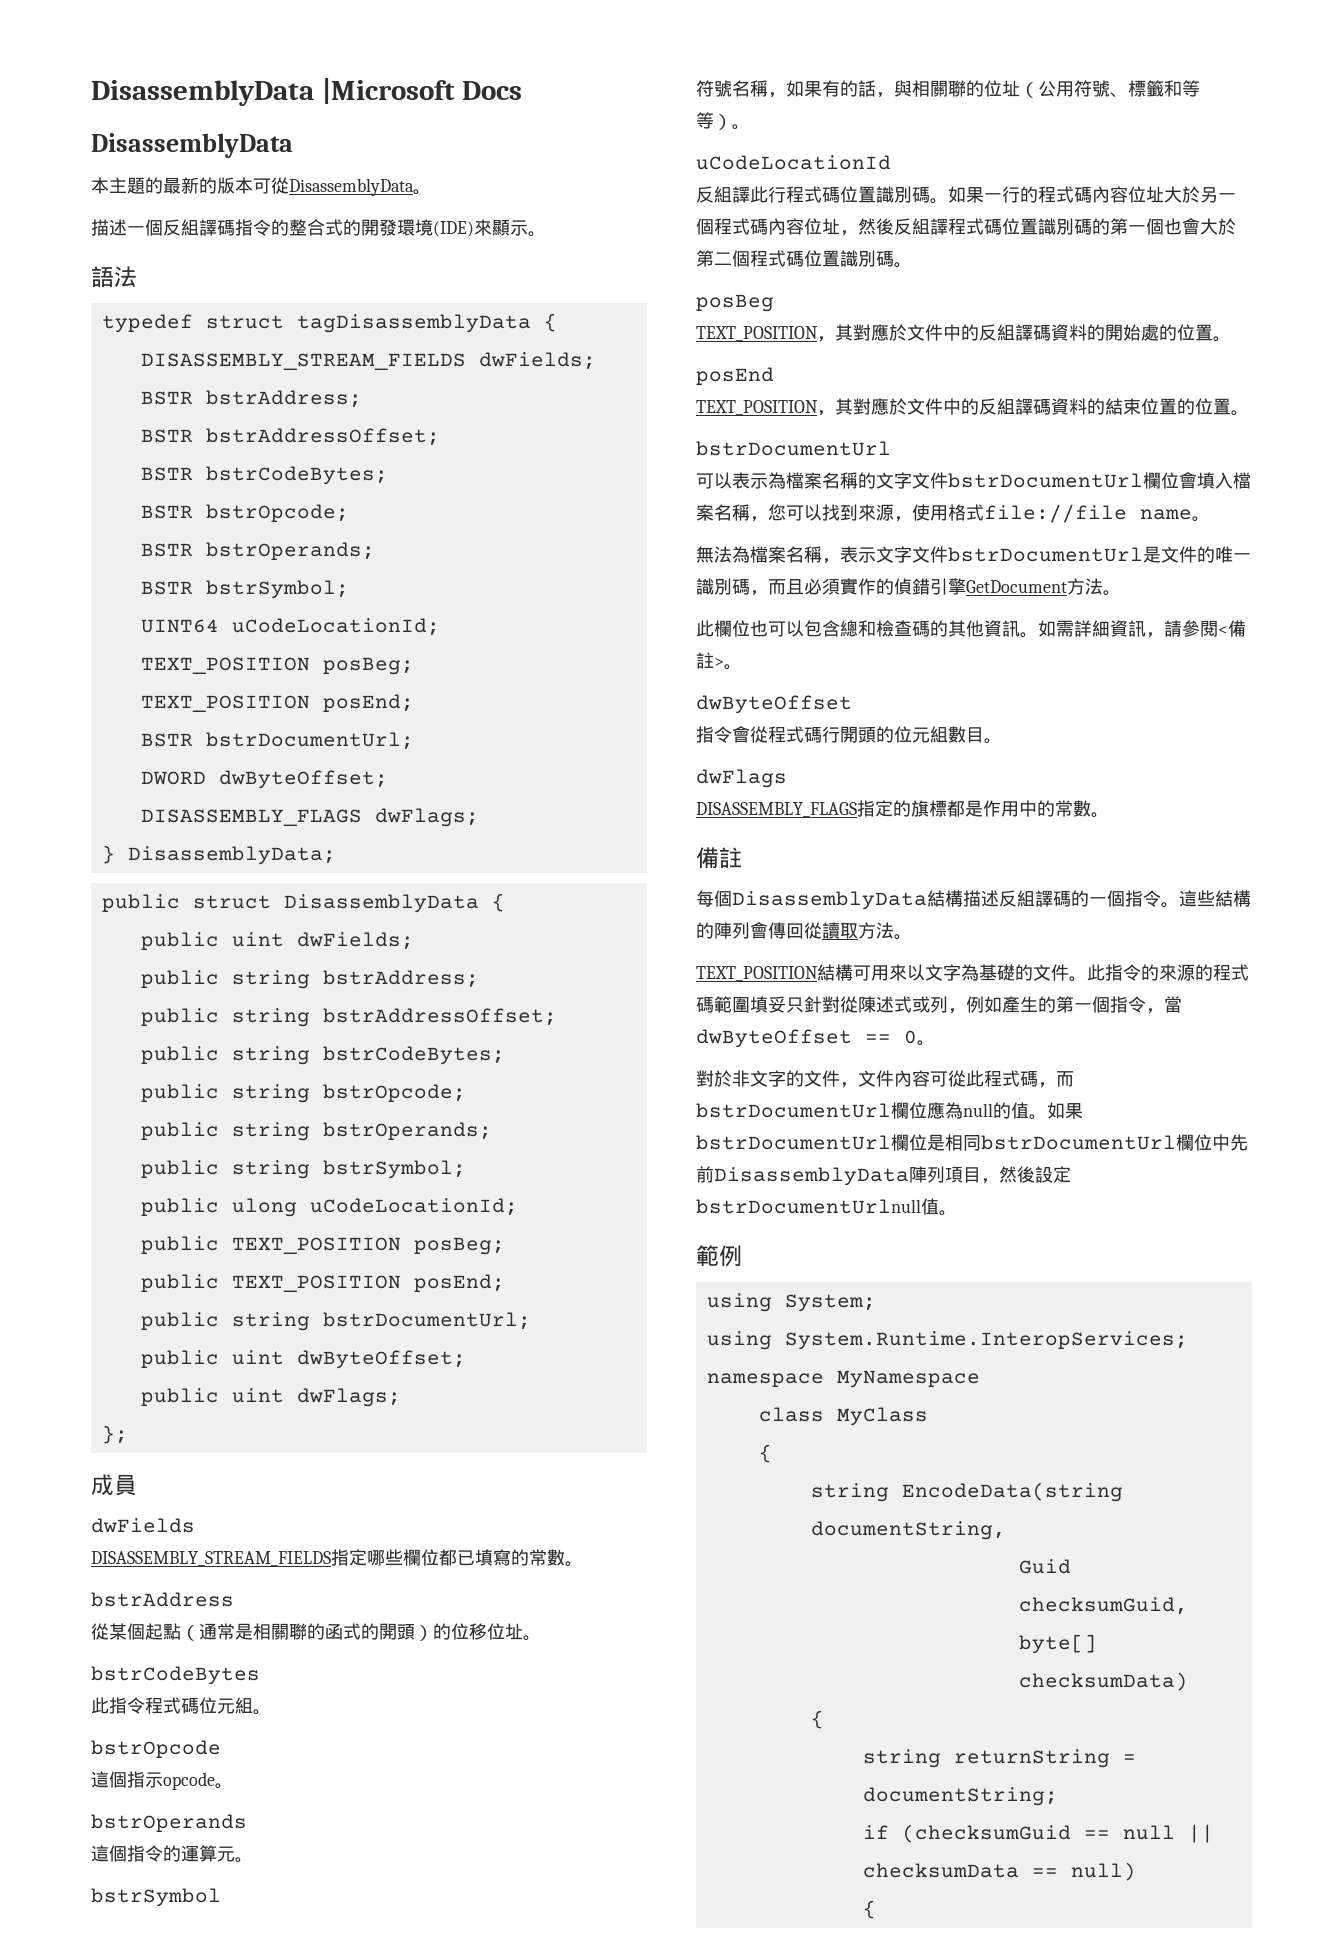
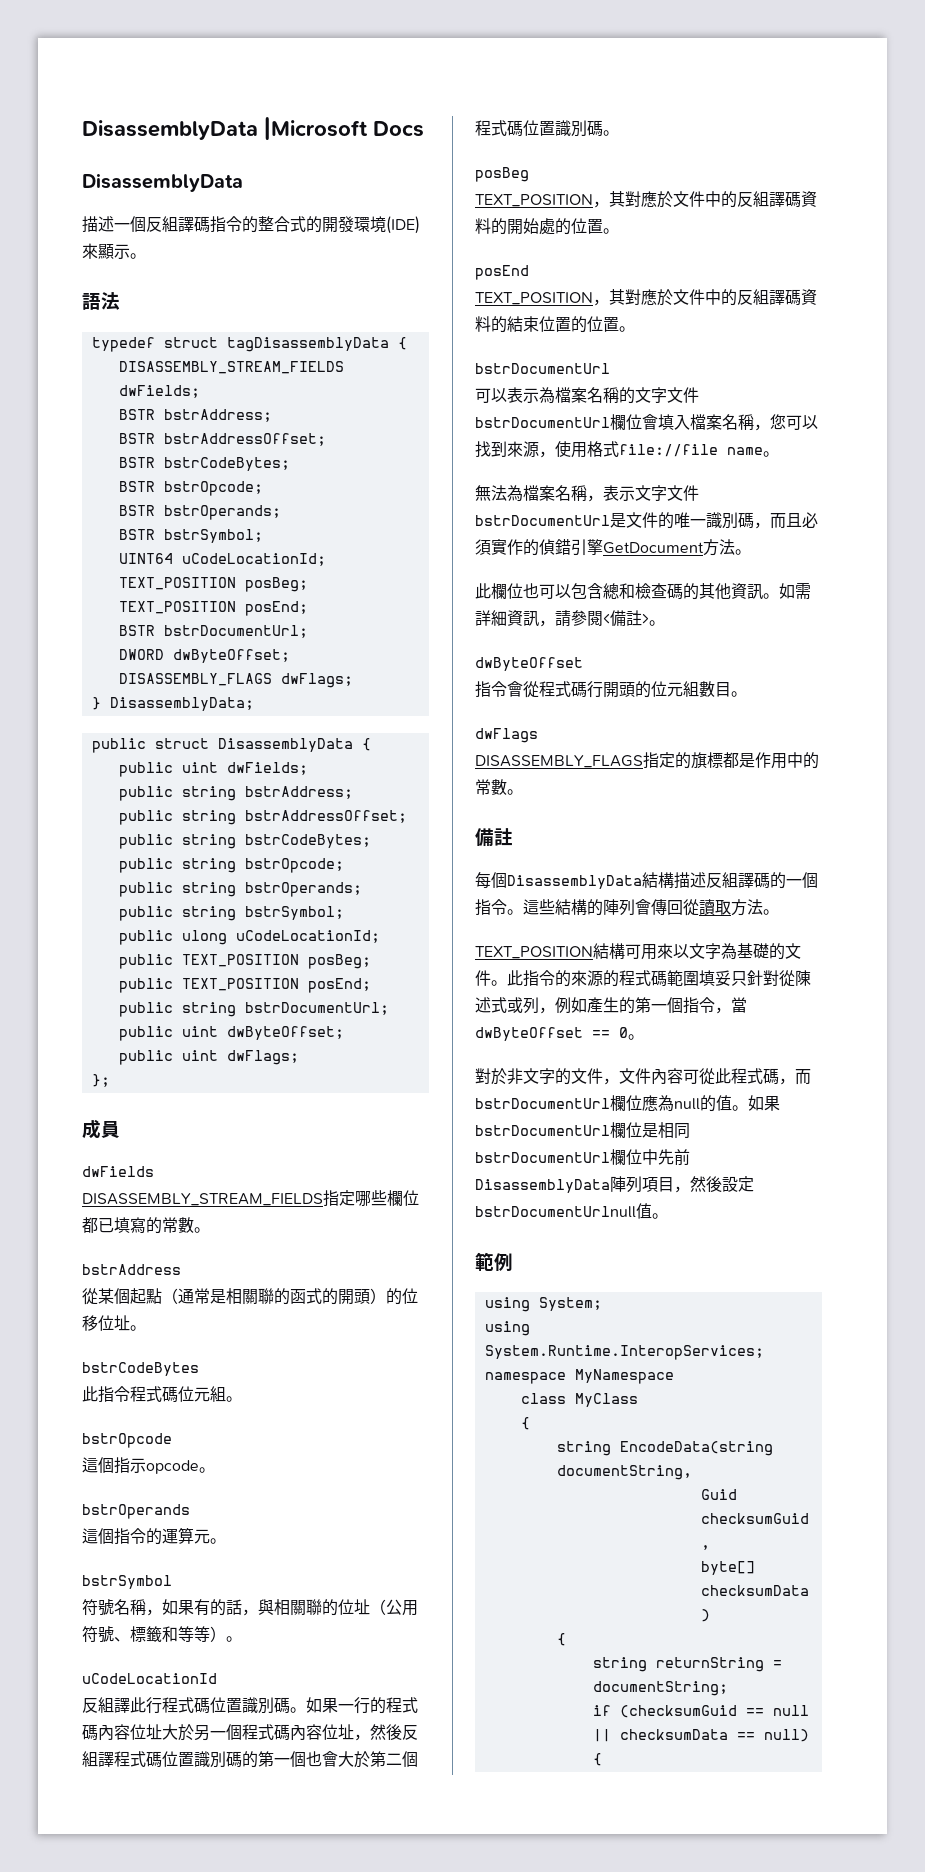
- 本主題的最新的版本可從DisassemblyData。

